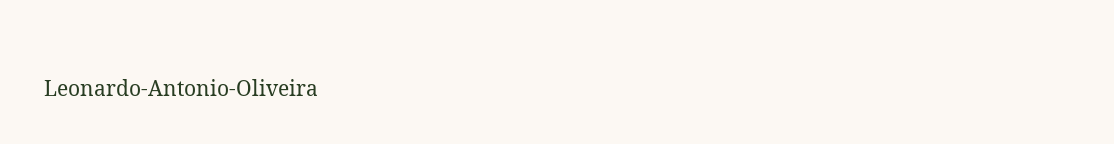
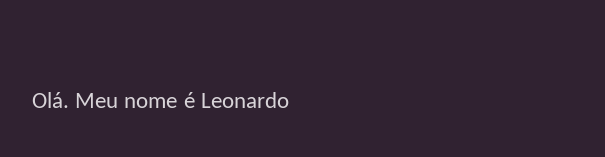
- Leonardo-Antonio-Oliveira
+ Olá. Meu nome é Leonardo

